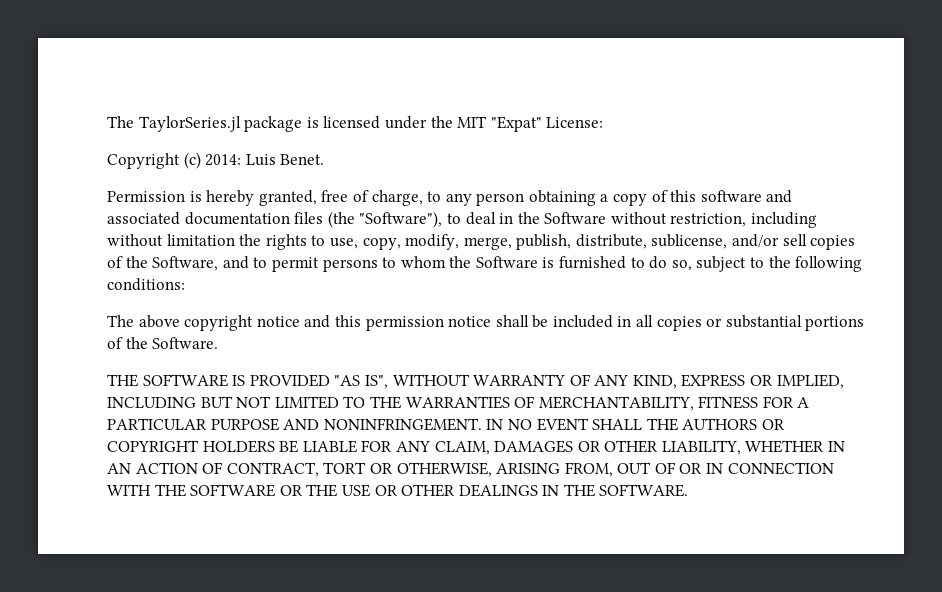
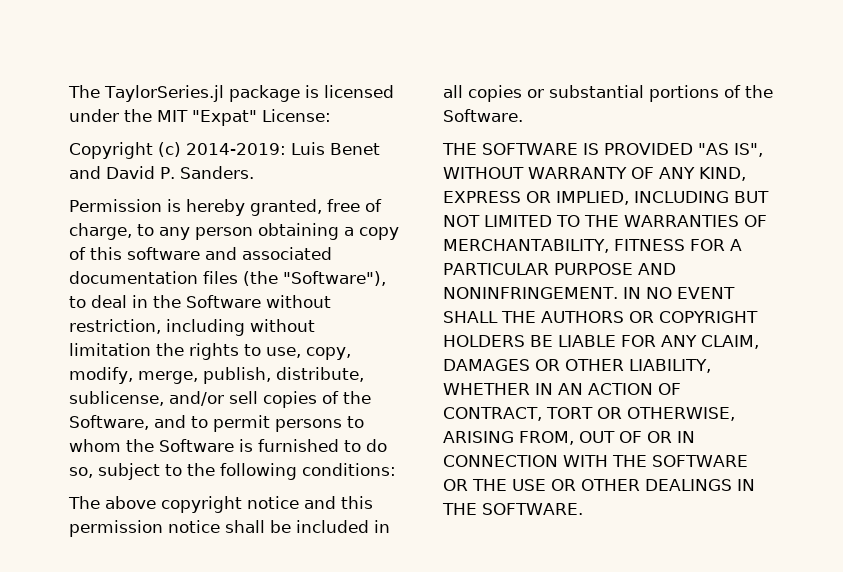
- Copyright (c) 2014: Luis Benet.
+ Copyright (c) 2014-2019: Luis Benet and David P. Sanders.

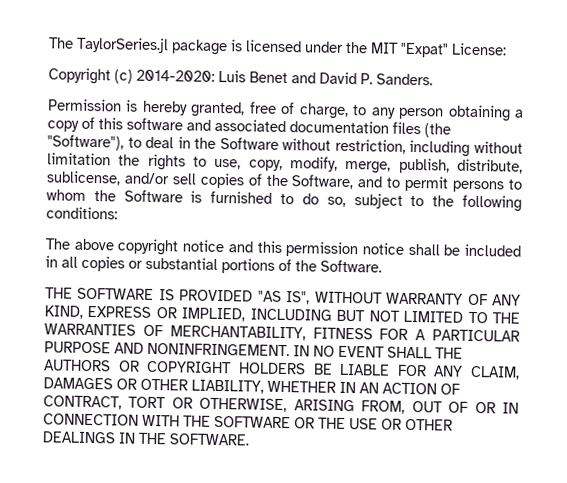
- Copyright (c) 2014-2019: Luis Benet and David P. Sanders.
+ Copyright (c) 2014-2020: Luis Benet and David P. Sanders.

